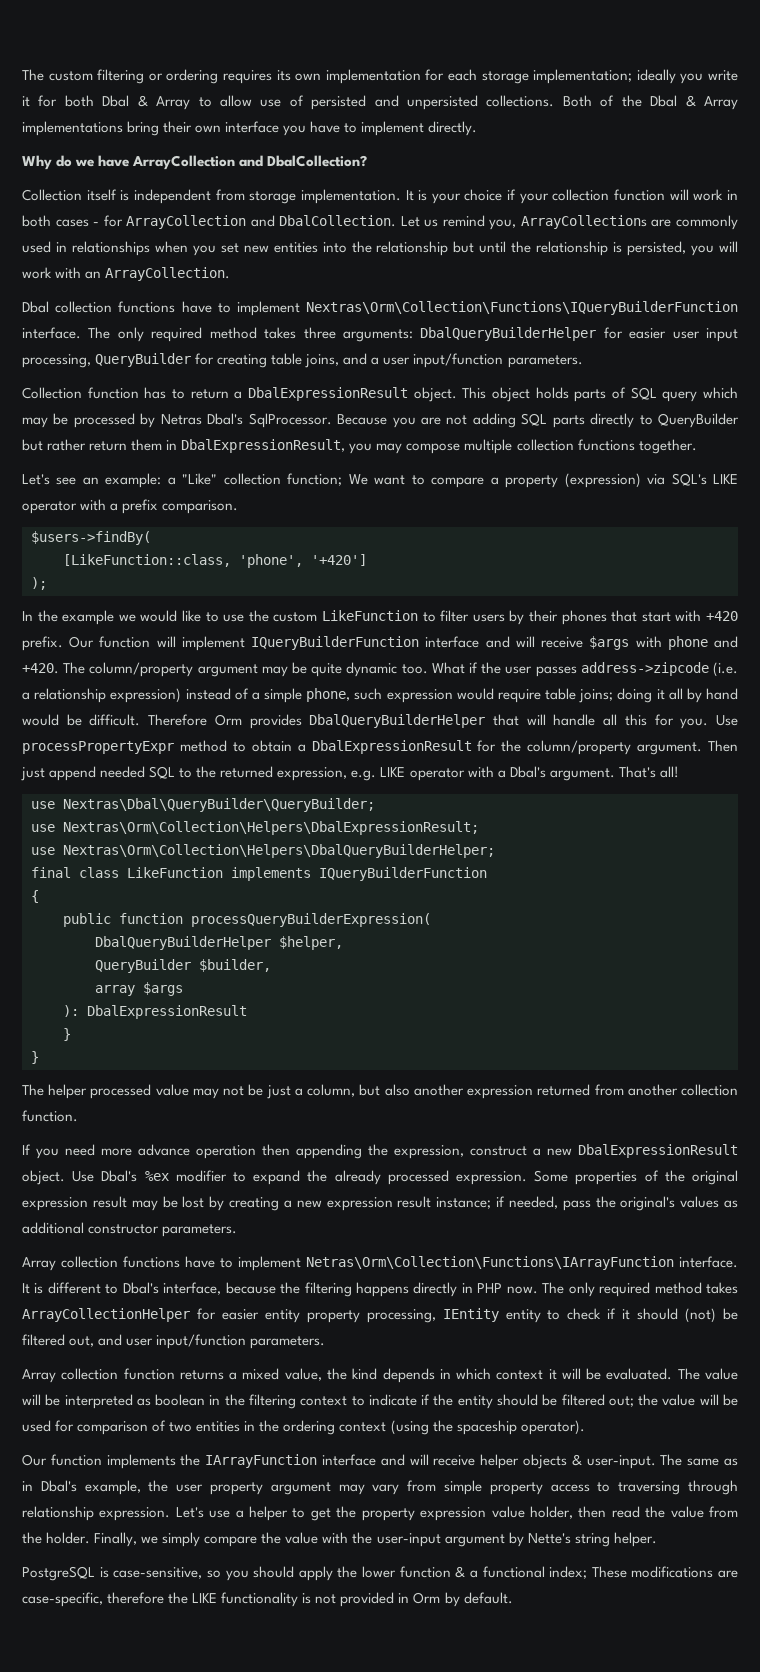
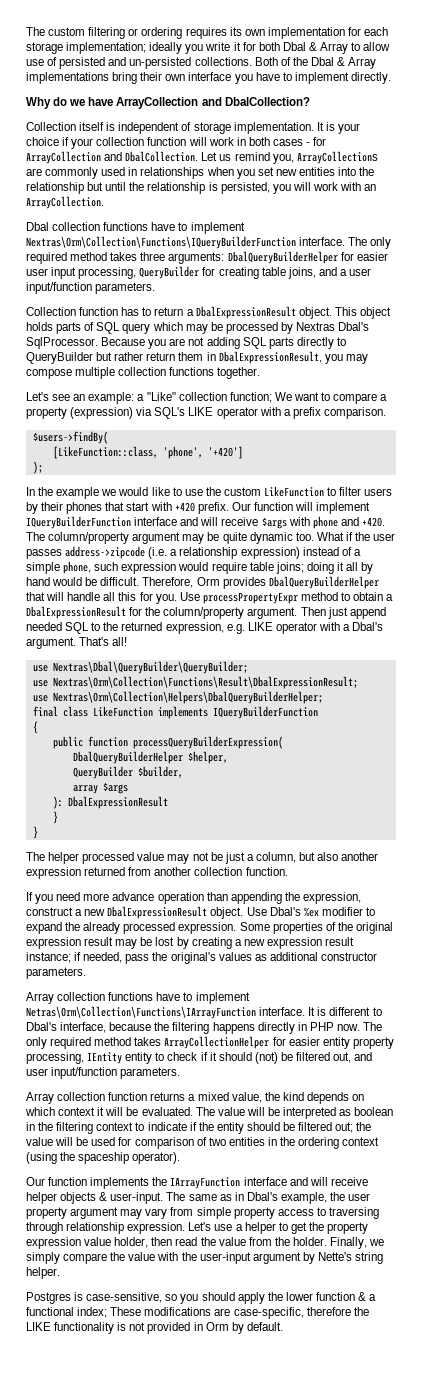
- The custom filtering or ordering requires its own implementation for each storage implementation; ideally you write it for both Dbal & Array to allow use of persisted and unpersisted collections.
+ The custom filtering or ordering requires its own implementation for each storage implementation; ideally you write it for both Dbal & Array to allow use of persisted and un-persisted collections.
- Collection itself is independent from storage implementation.
+ Collection itself is independent of storage implementation.
- This object holds parts of SQL query which may be processed by Netras Dbal's SqlProcessor.
+ This object holds parts of SQL query which may be processed by Nextras Dbal's SqlProcessor.
- Therefore Orm provides DbalQueryBuilderHelper that will handle all this for you.
+ Therefore, Orm provides DbalQueryBuilderHelper that will handle all this for you.
- use Nextras\Orm\Collection\Helpers\DbalExpressionResult;
+ use Nextras\Orm\Collection\Functions\Result\DbalExpressionResult;
- If you need more advance operation then appending the expression, construct a new DbalExpressionResult object.
+ If you need more advance operation than appending the expression, construct a new DbalExpressionResult object.
- Array collection function returns a mixed value, the kind depends in which context it will be evaluated.
+ Array collection function returns a mixed value, the kind depends on which context it will be evaluated.
- PostgreSQL is case-sensitive, so you should apply the lower function & a functional index; These modifications are case-specific, therefore the LIKE functionality is not provided in Orm by default.
+ Postgres is case-sensitive, so you should apply the lower function & a functional index; These modifications are case-specific, therefore the LIKE functionality is not provided in Orm by default.

